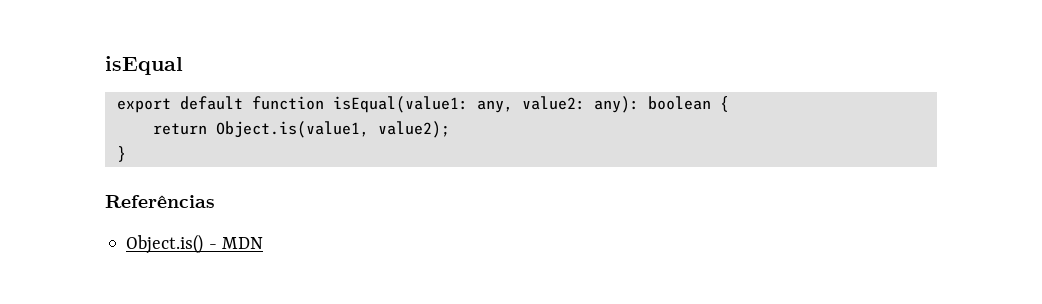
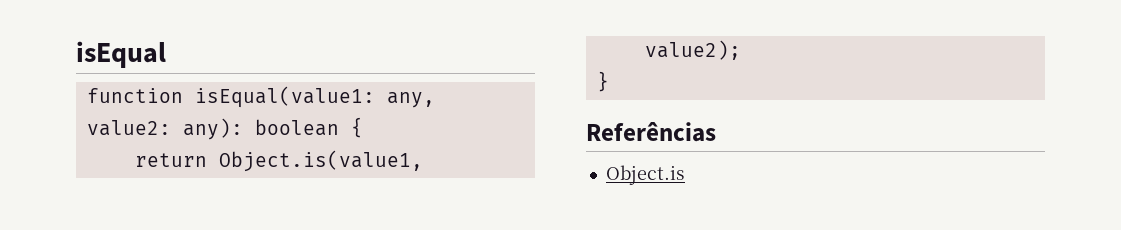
- export default function isEqual(value1: any, value2: any): boolean {
+ function isEqual(value1: any, value2: any): boolean {
- Object.is() - MDN
+ Object.is

